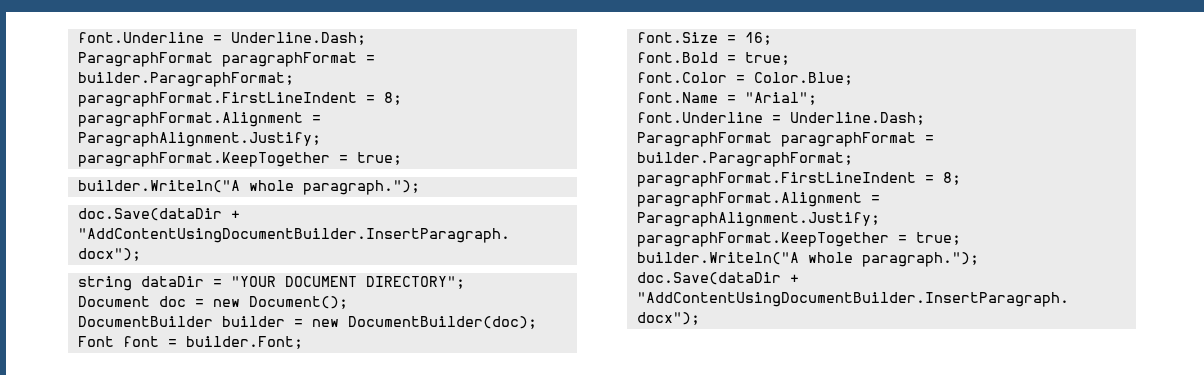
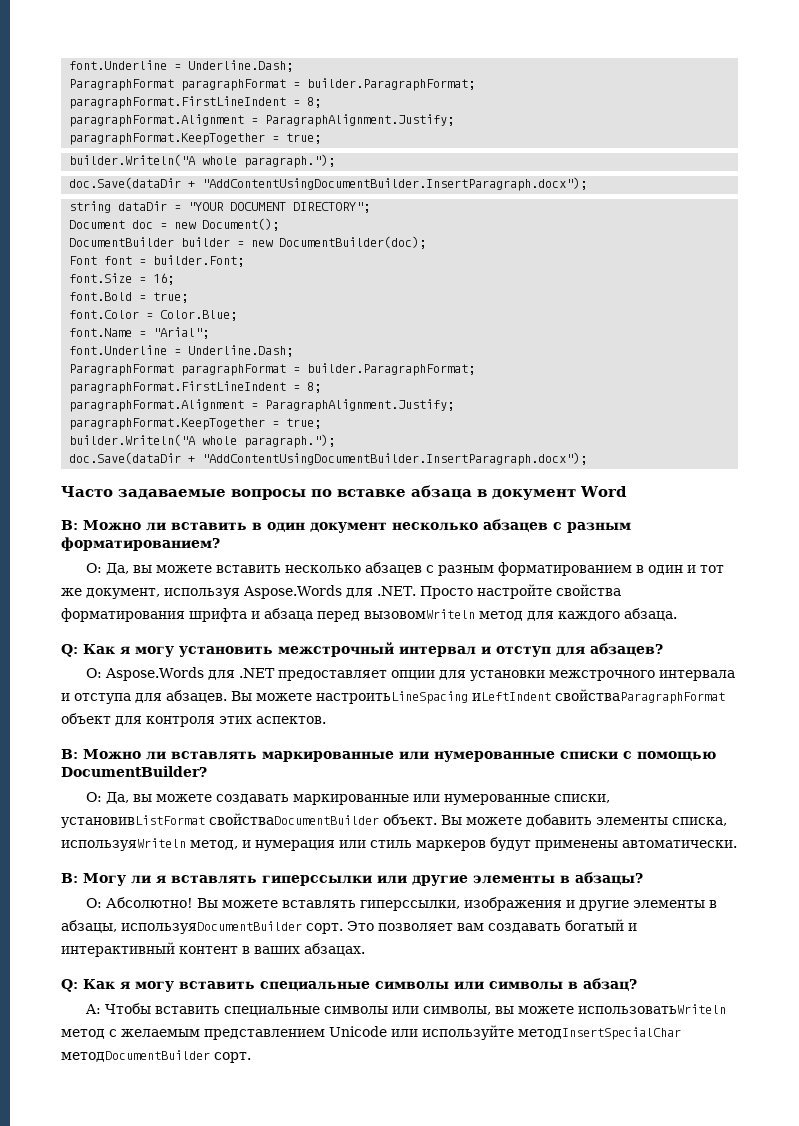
+ Часто задаваемые вопросы по вставке абзаца в документ Word
+ В: Можно ли вставить в один документ несколько абзацев с разным форматированием?
+ О: Да, вы можете вставить несколько абзацев с разным форматированием в один и тот же документ, используя Aspose.Words для .NET. Просто настройте свойства форматирования шрифта и абзаца перед вызовомWriteln метод для каждого абзаца.
+ Q: Как я могу установить межстрочный интервал и отступ для абзацев?
+ О: Aspose.Words для .NET предоставляет опции для установки межстрочного интервала и отступа для абзацев. Вы можете настроитьLineSpacing иLeftIndent свойстваParagraphFormat объект для контроля этих аспектов.
+ В: Можно ли вставлять маркированные или нумерованные списки с помощью DocumentBuilder?
+ О: Да, вы можете создавать маркированные или нумерованные списки, установивListFormat свойстваDocumentBuilder объект. Вы можете добавить элементы списка, используяWriteln метод, и нумерация или стиль маркеров будут применены автоматически.
+ В: Могу ли я вставлять гиперссылки или другие элементы в абзацы?
+ О: Абсолютно! Вы можете вставлять гиперссылки, изображения и другие элементы в абзацы, используяDocumentBuilder сорт. Это позволяет вам создавать богатый и интерактивный контент в ваших абзацах.
+ Q: Как я могу вставить специальные символы или символы в абзац?
+ A: Чтобы вставить специальные символы или символы, вы можете использоватьWriteln метод с желаемым представлением Unicode или используйте методInsertSpecialChar методDocumentBuilder сорт.

